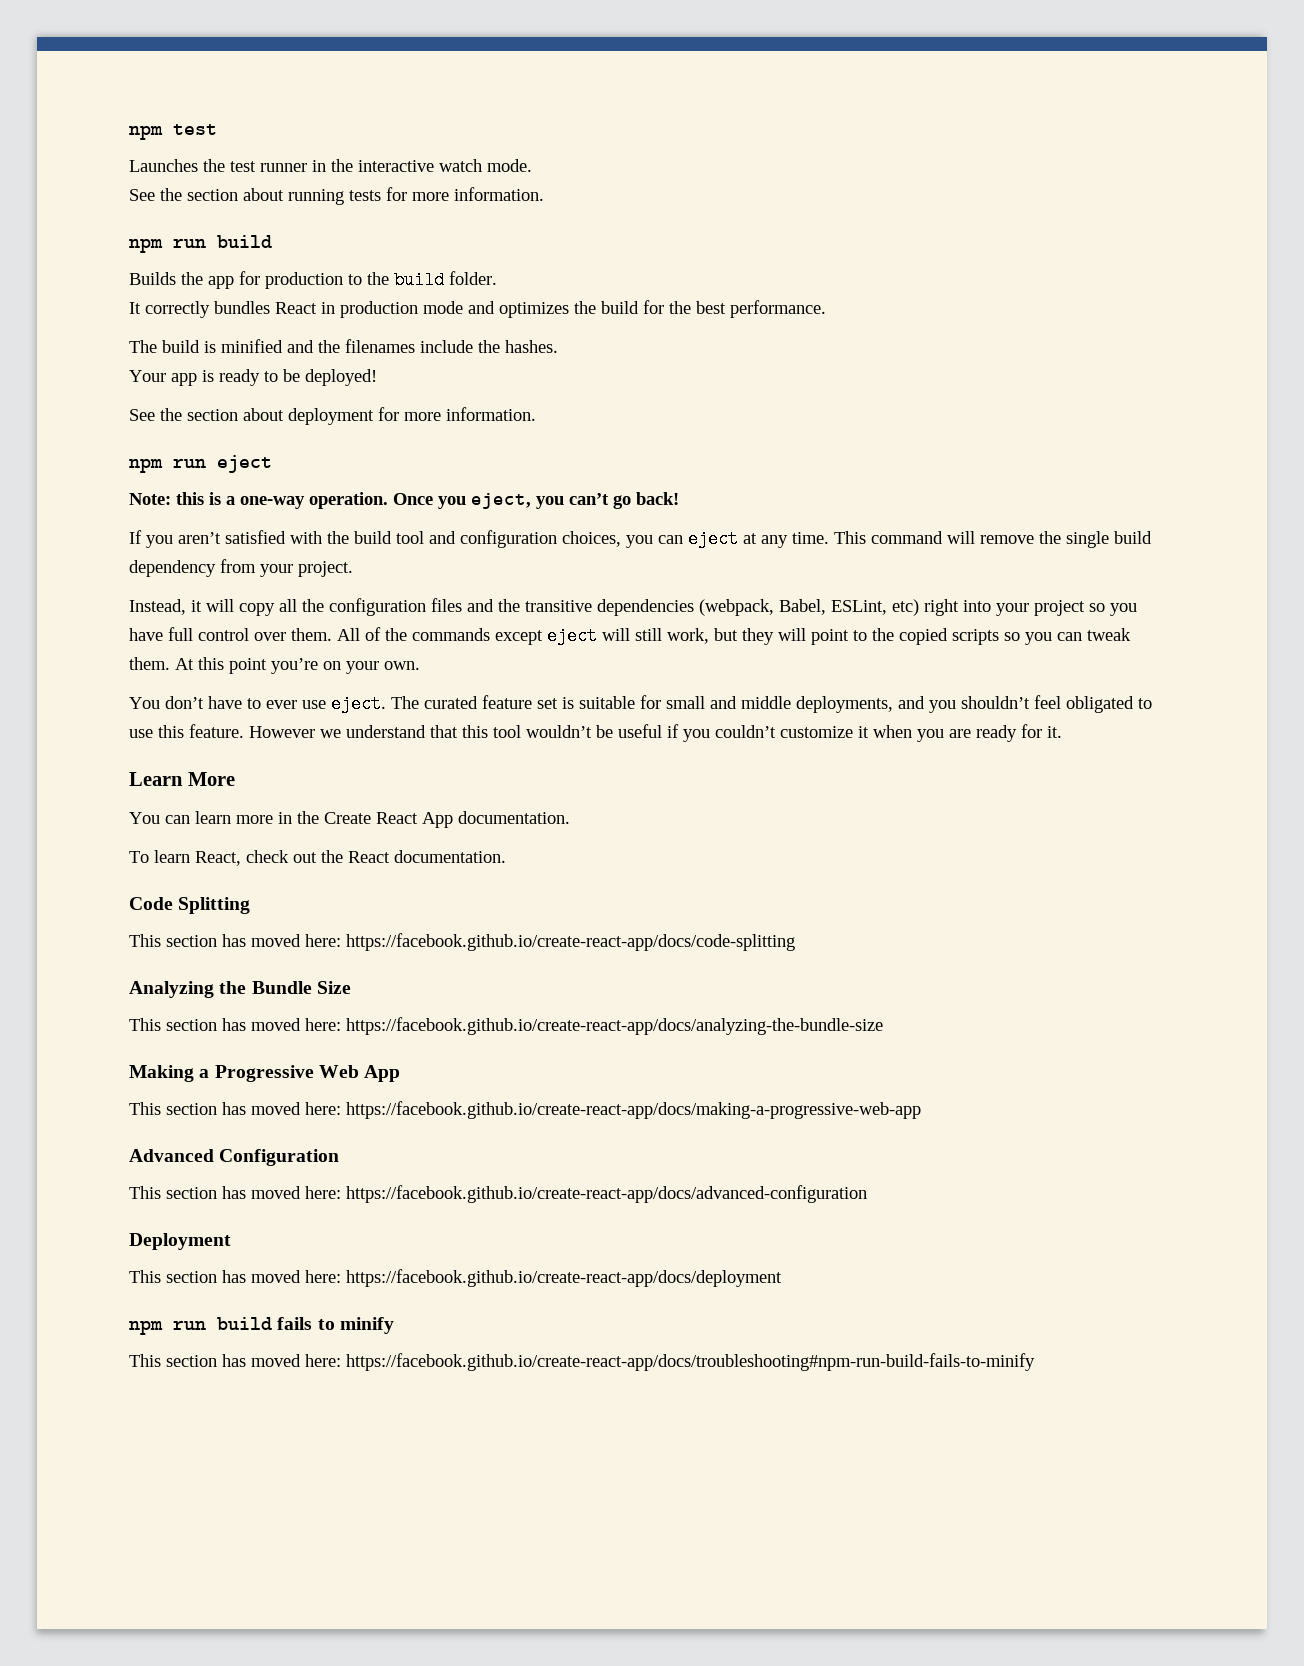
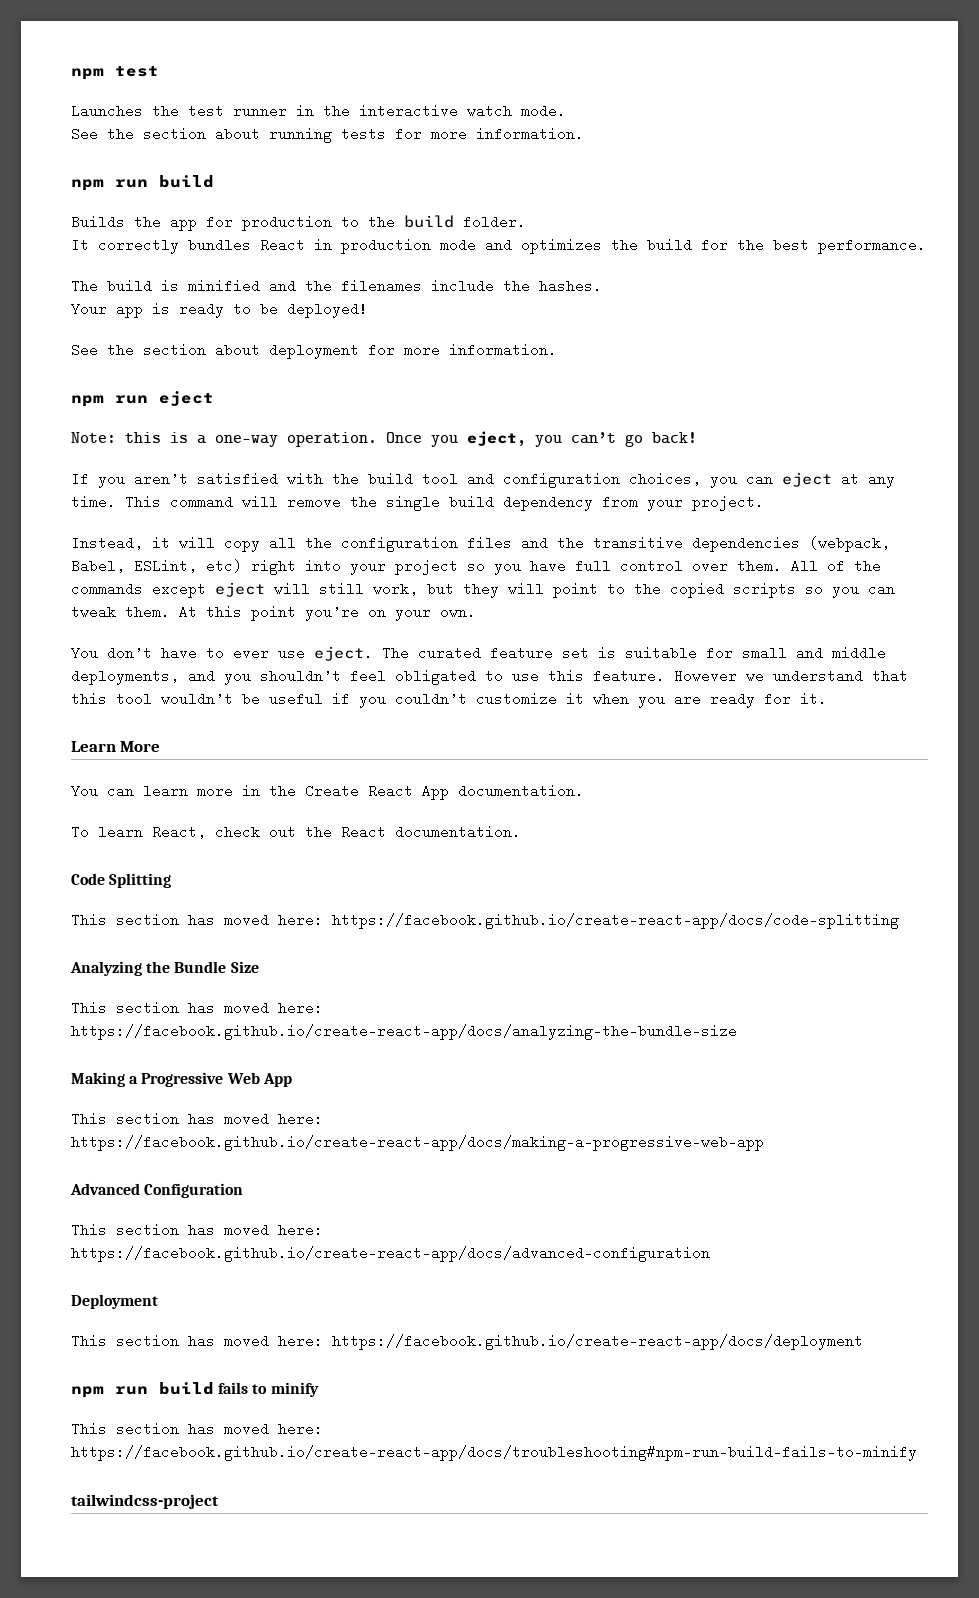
+ tailwindcss-project

